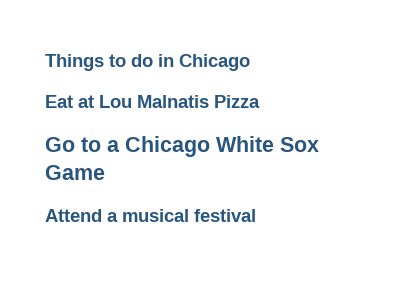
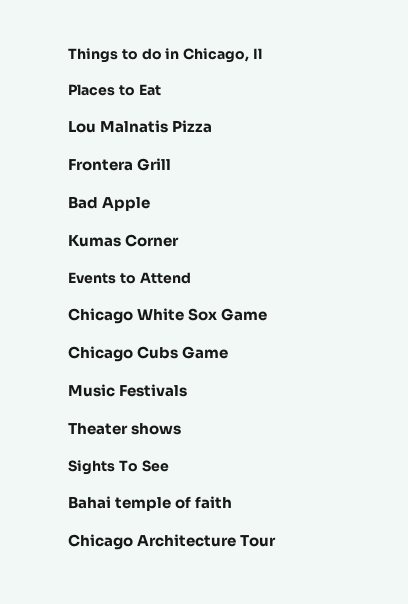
- Things to do in Chicago
- Eat at Lou Malnatis Pizza
+ Things to do in Chicago, Il
+ Places to Eat
+ Lou Malnatis Pizza
- Go to a Chicago White Sox Game
- Attend a musical festival
+ Frontera Grill
+ Bad Apple
+ Kumas Corner
+ Events to Attend
+ Chicago White Sox Game
+ Chicago Cubs Game
+ Music Festivals
+ Theater shows
+ Sights To See
+ Bahai temple of faith
+ Chicago Architecture Tour

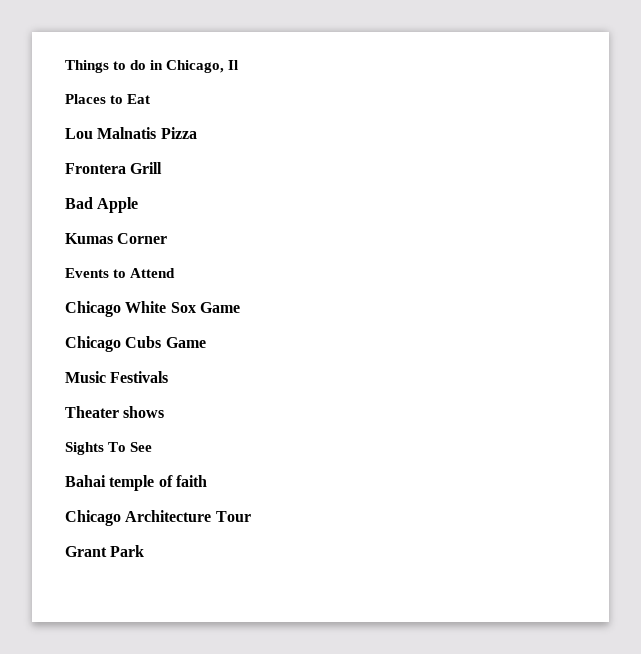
+ Grant Park

